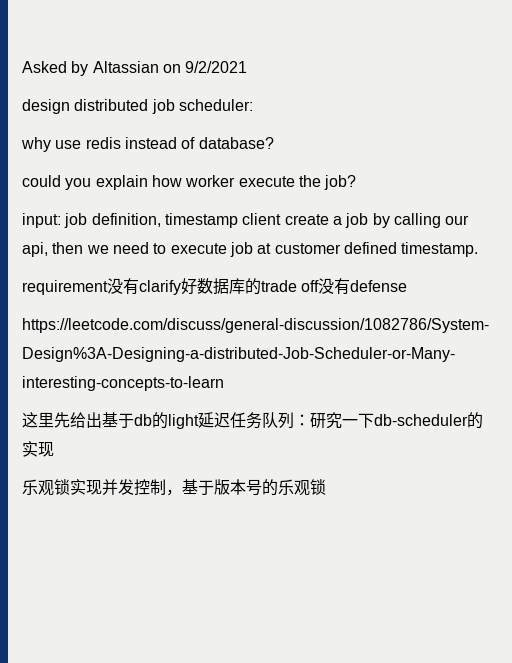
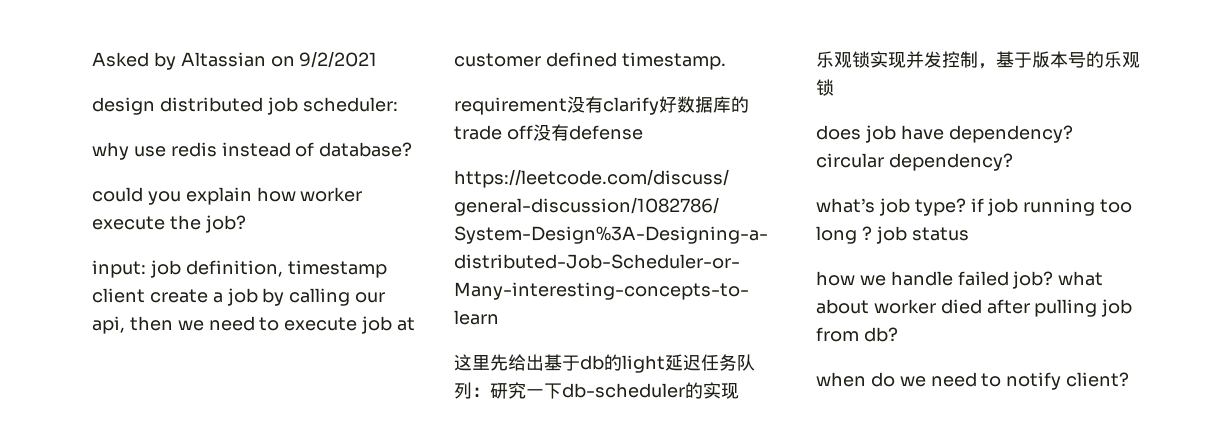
+ does job have dependency? circular dependency?
+ what’s job type? if job running too long ? job status
+ how we handle failed job? what about worker died after pulling job from db?
+ when do we need to notify client?

